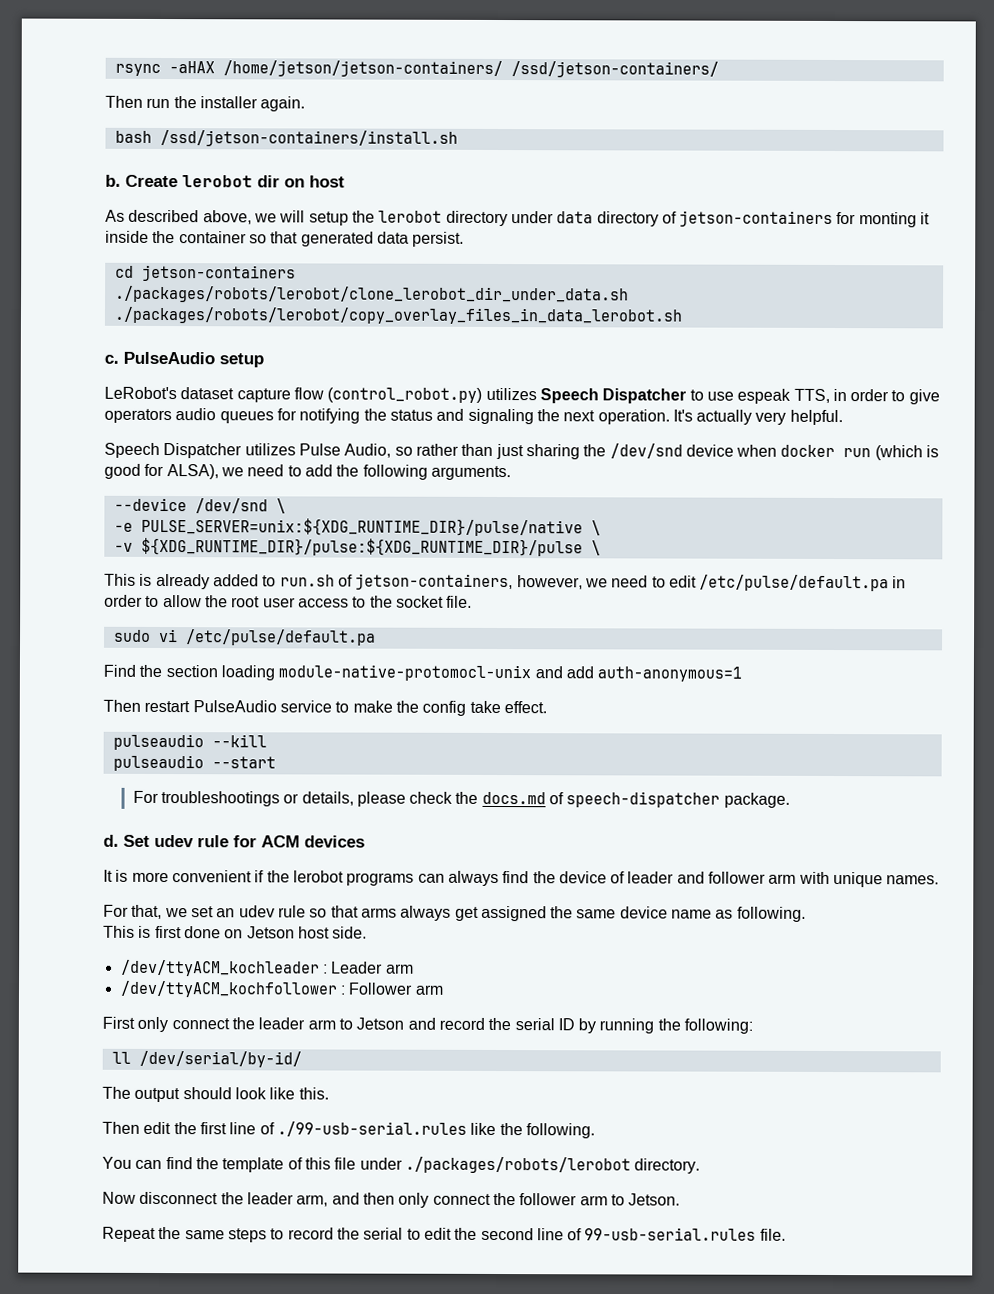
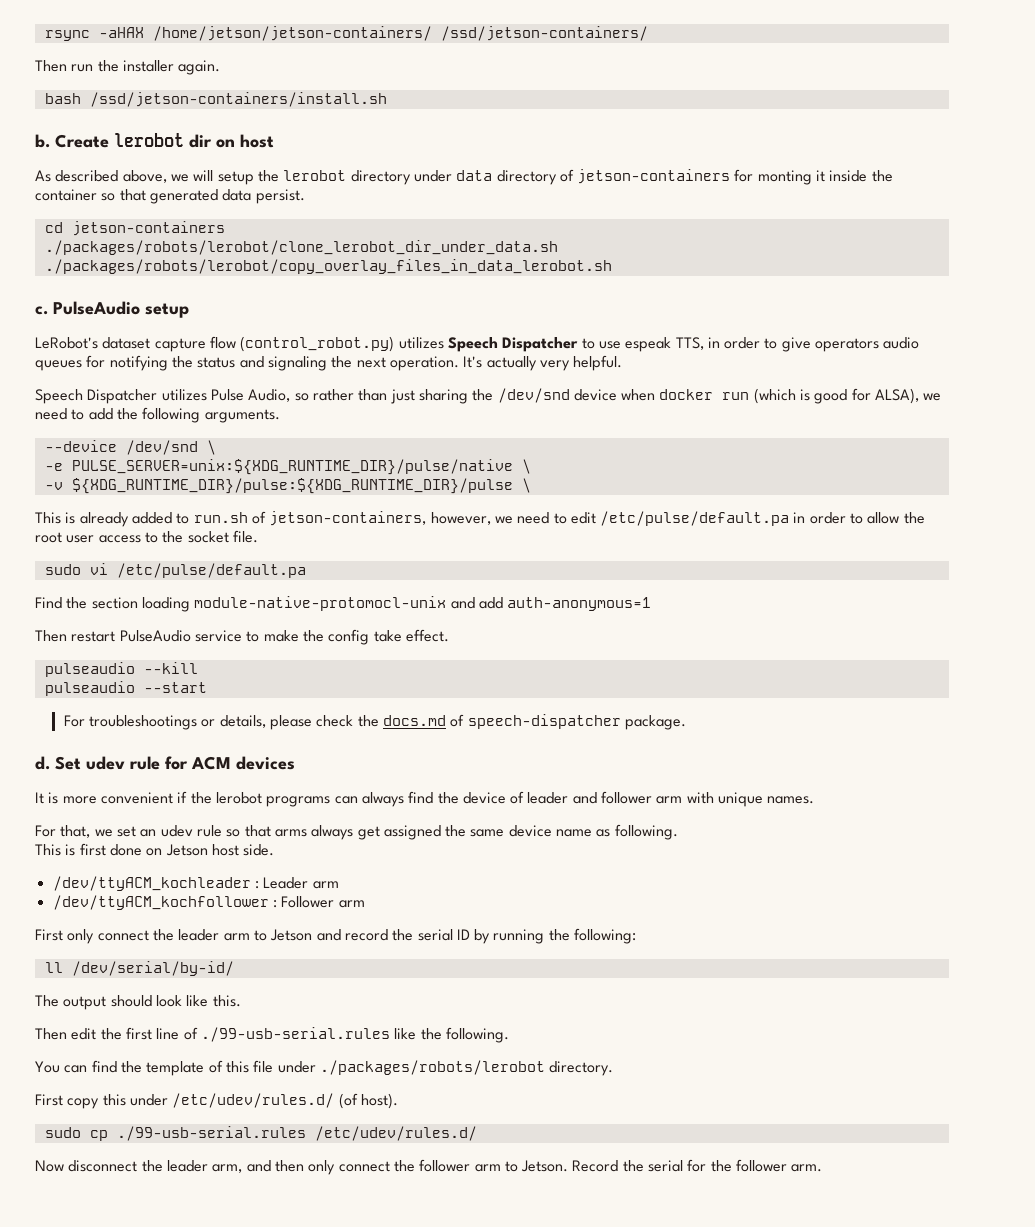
+ First copy this under /etc/udev/rules.d/ (of host).
+ sudo cp ./99-usb-serial.rules /etc/udev/rules.d/
- Now disconnect the leader arm, and then only connect the follower arm to Jetson.
- Repeat the same steps to record the serial to edit the second line of 99-usb-serial.rules file.
+ Now disconnect the leader arm, and then only connect the follower arm to Jetson. Record the serial for the follower arm.

